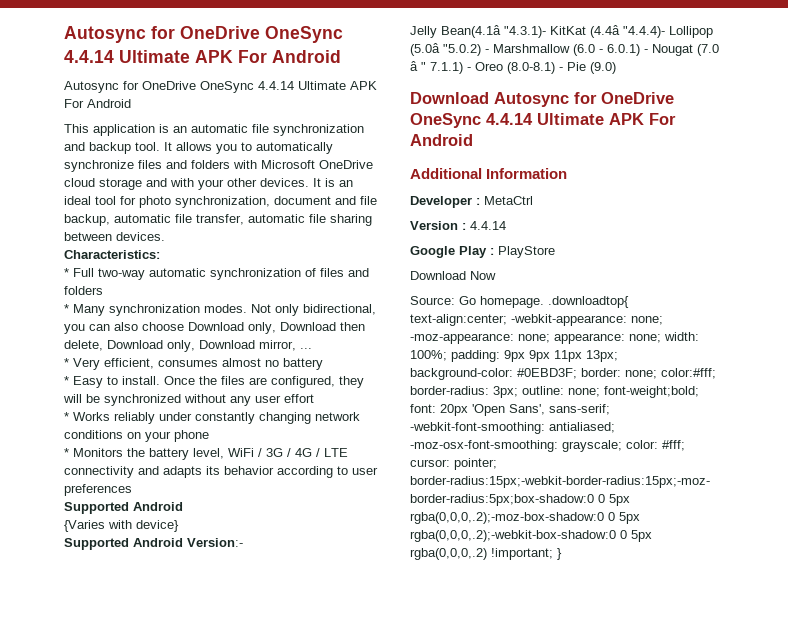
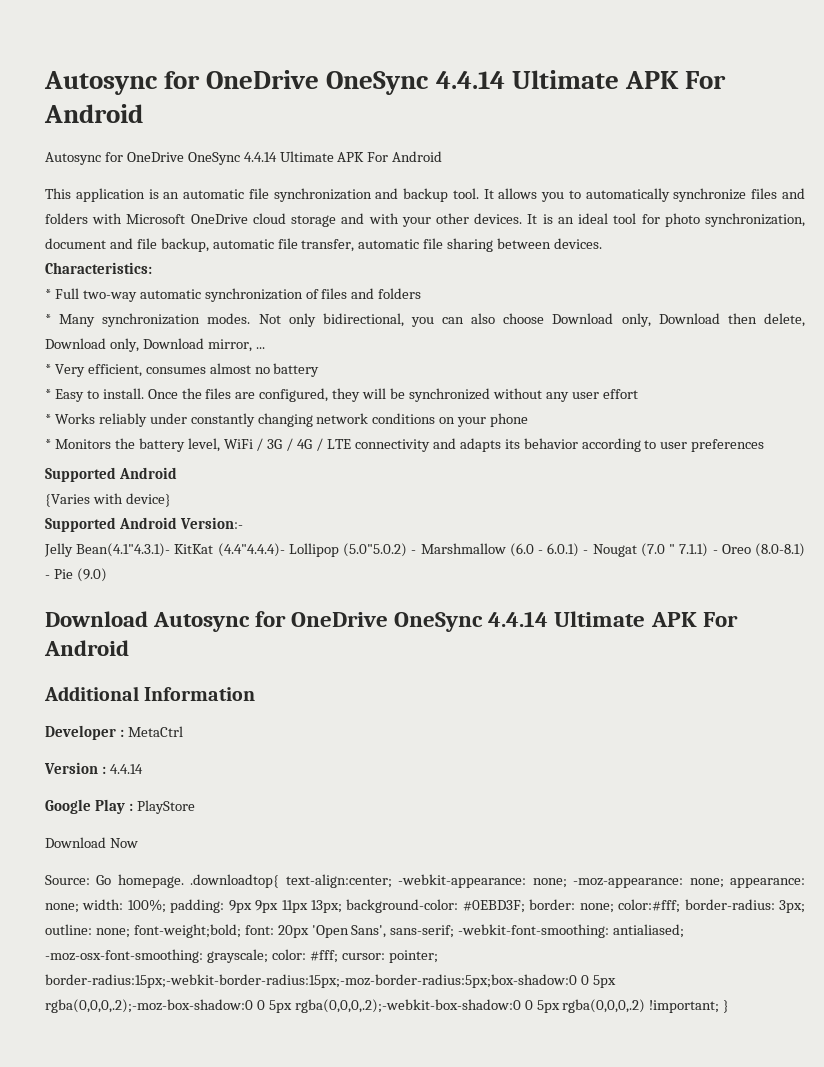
- Jelly Bean(4.1â "4.3.1)- KitKat (4.4â "4.4.4)- Lollipop (5.0â "5.0.2) - Marshmallow (6.0 - 6.0.1) - Nougat (7.0 â " 7.1.1) - Oreo (8.0-8.1) - Pie (9.0)
+ Jelly Bean(4.1"4.3.1)- KitKat (4.4"4.4.4)- Lollipop (5.0"5.0.2) - Marshmallow (6.0 - 6.0.1) - Nougat (7.0 " 7.1.1) - Oreo (8.0-8.1) - Pie (9.0)

